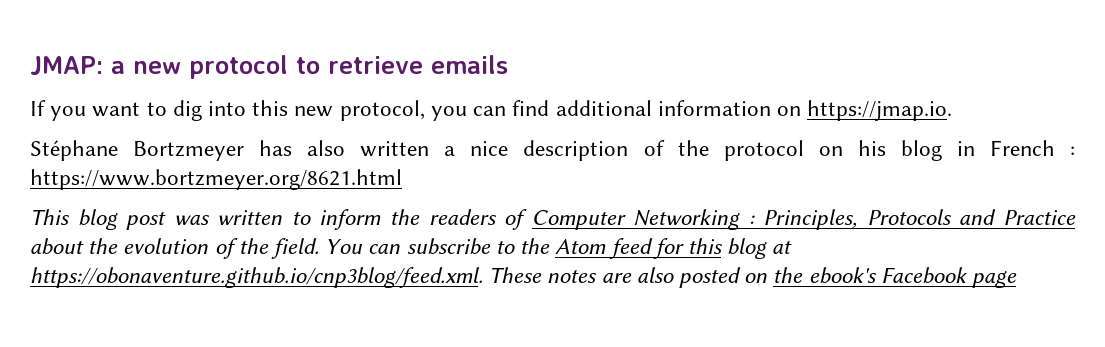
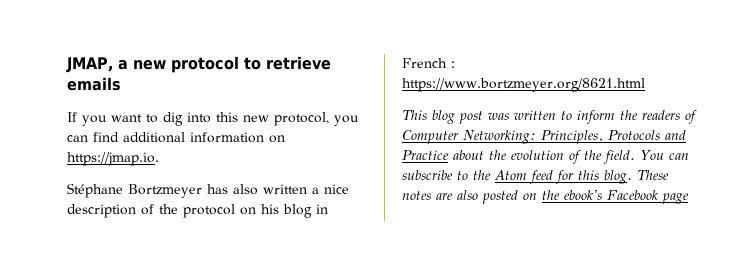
- JMAP: a new protocol to retrieve emails
+ JMAP, a new protocol to retrieve emails
- This blog post was written to inform the readers of Computer Networking : Principles, Protocols and Practice about the evolution of the field.
+ This blog post was written to inform the readers of Computer Networking: Principles, Protocols and Practice about the evolution of the field.
- You can subscribe to the Atom feed for this blog at https://obonaventure.github.io/cnp3blog/feed.xml. These notes are also posted on the ebook's Facebook page
+ You can subscribe to the Atom feed for this blog. These notes are also posted on the ebook's Facebook page

